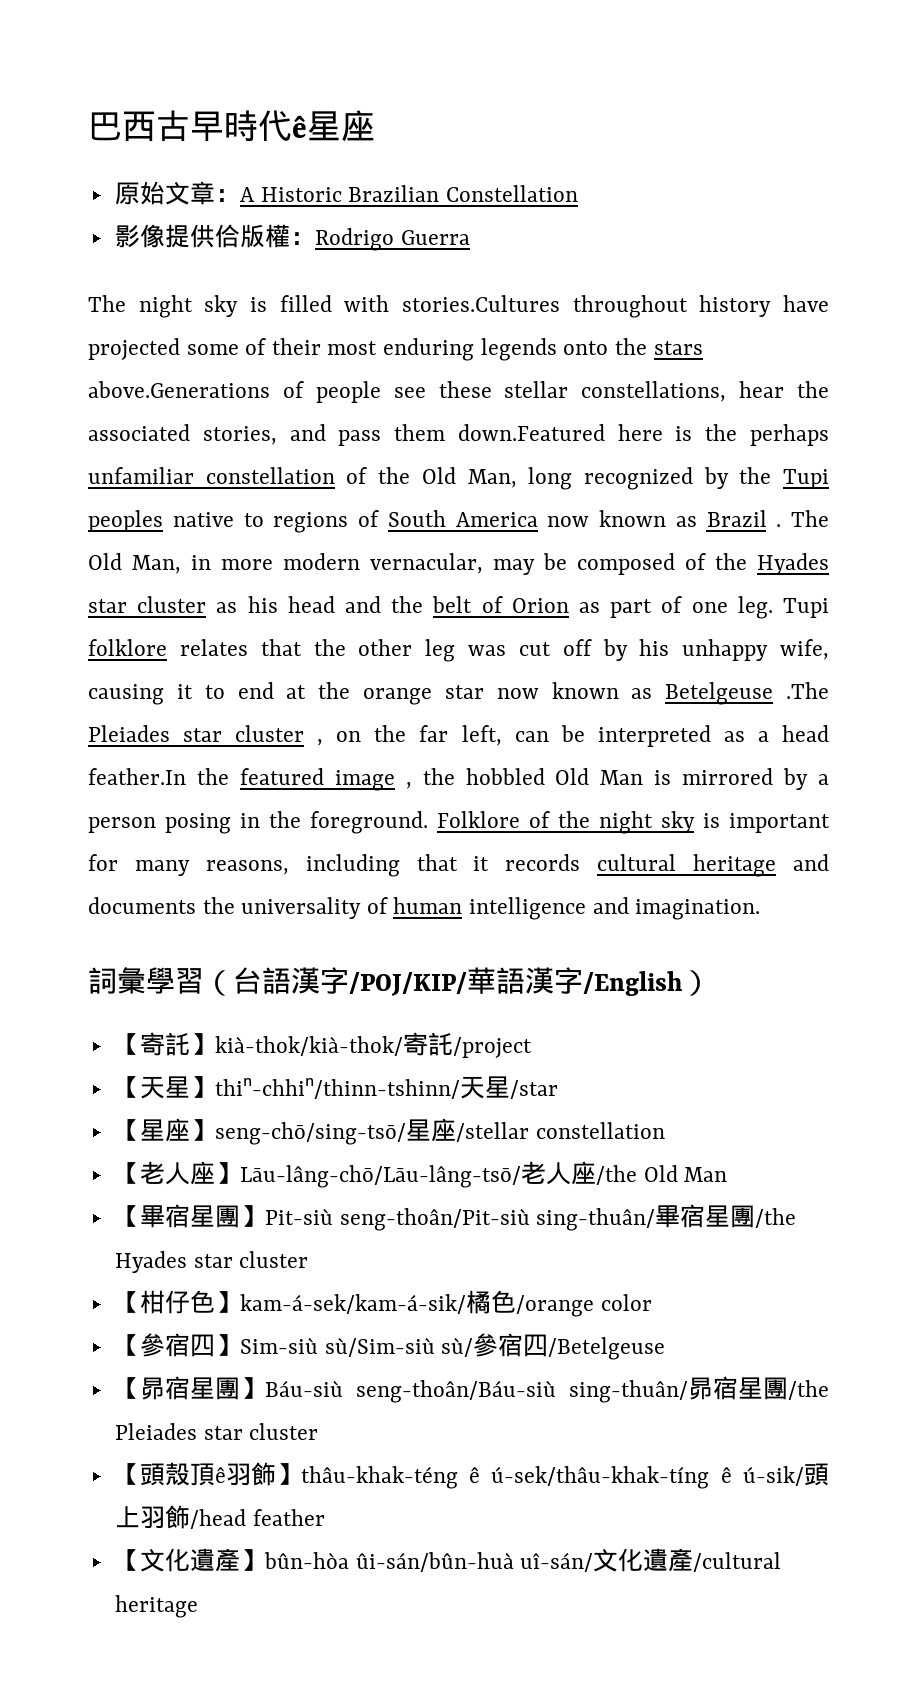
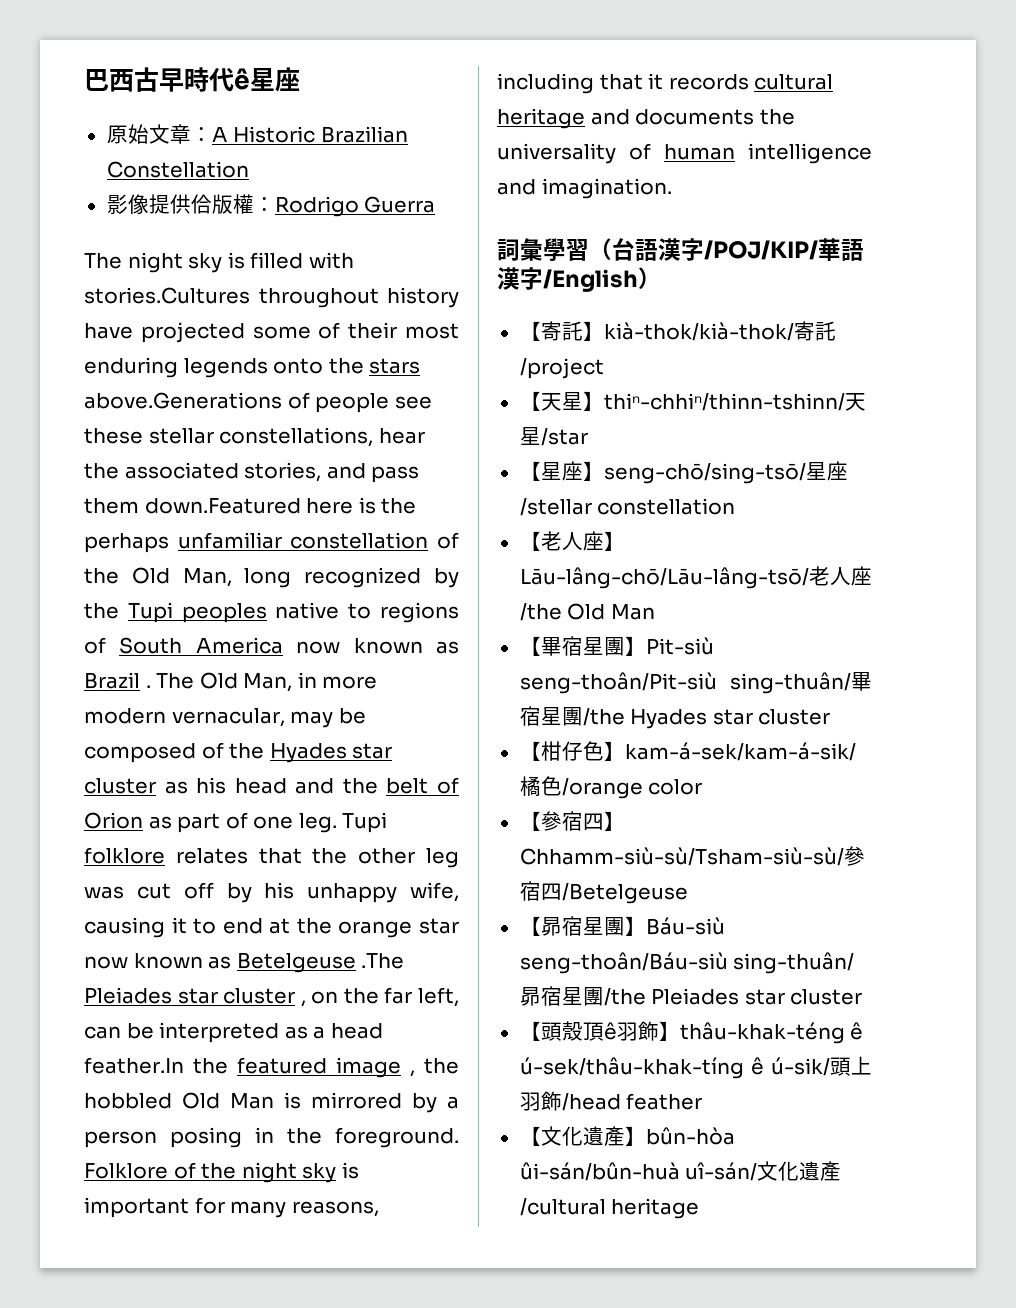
- 【參宿四】Sim-siù sù/Sim-siù sù/參宿四/Betelgeuse
+ 【參宿四】Chhamm-siù-sù/Tsham-siù-sù/參宿四/Betelgeuse

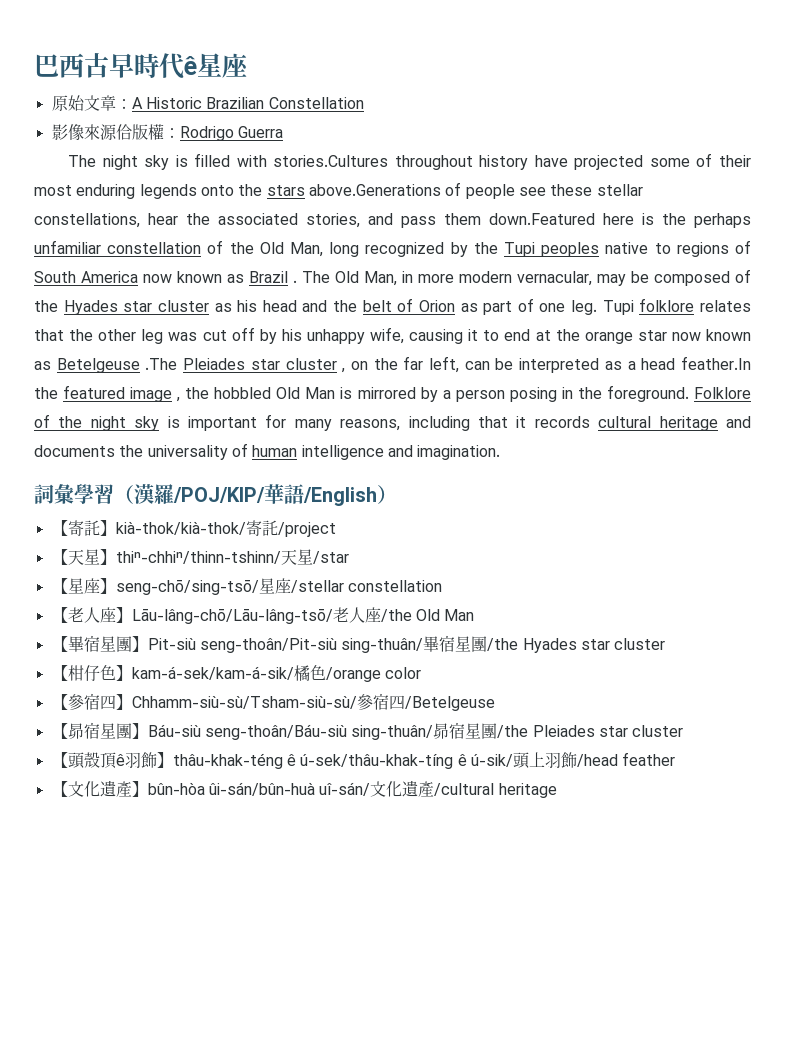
- 影像提供佮版權：Rodrigo Guerra
+ 影像來源佮版權：Rodrigo Guerra
- 詞彙學習（台語漢字/POJ/KIP/華語漢字/English）
+ 詞彙學習（漢羅/POJ/KIP/華語/English）

